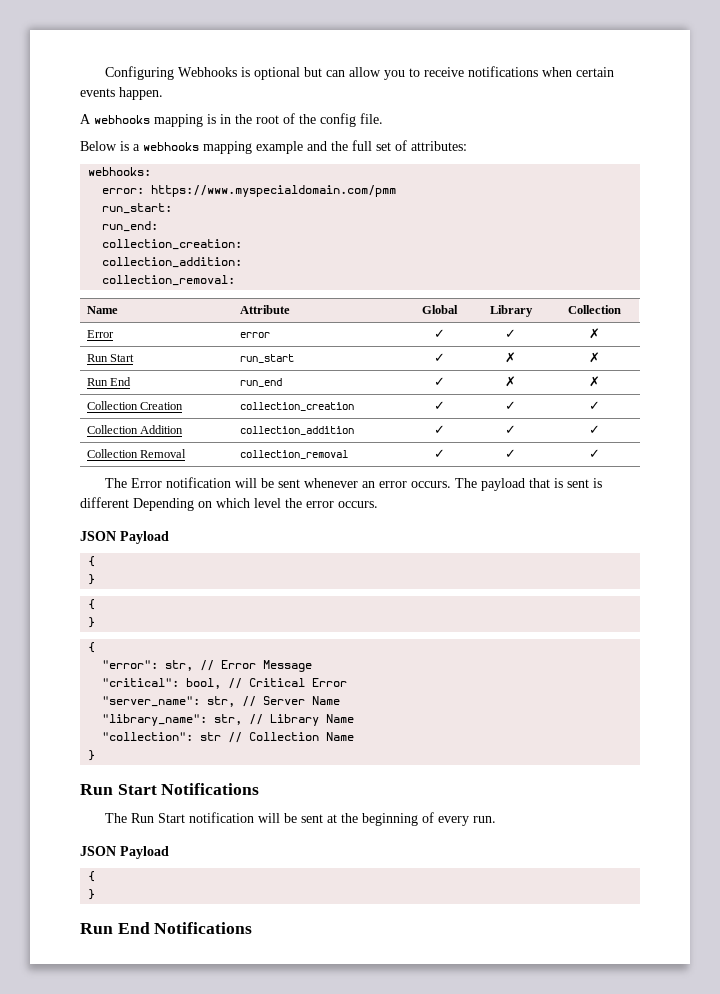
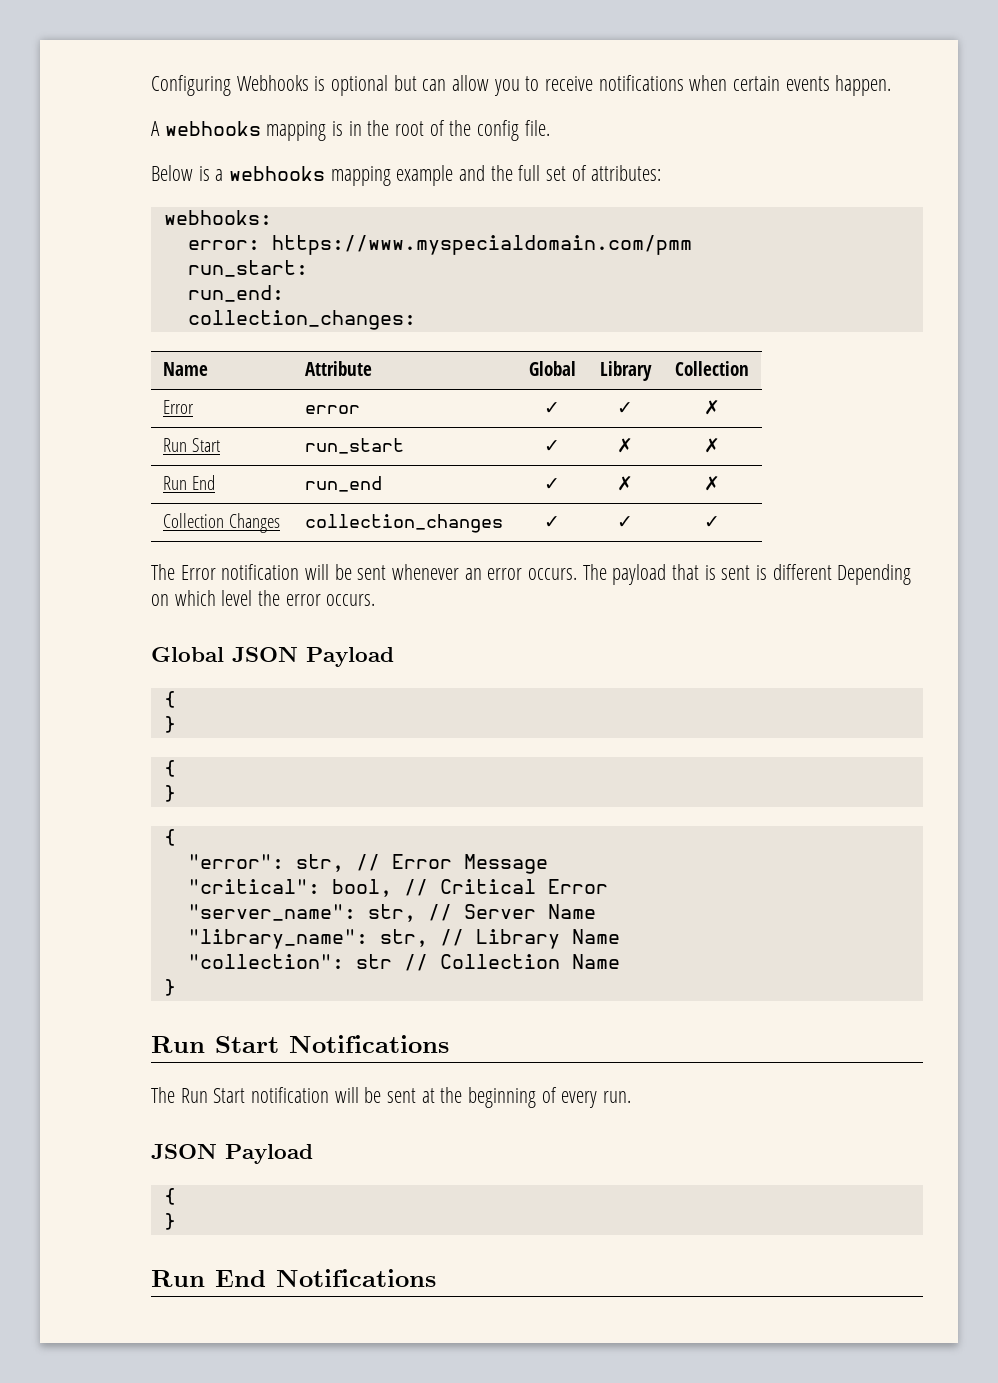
- collection_creation:
- collection_addition:
- collection_removal:
+ collection_changes:
- Collection Creation | collection_creation | ✓ | ✓ | ✓
- Collection Addition | collection_addition | ✓ | ✓ | ✓
- Collection Removal | collection_removal | ✓ | ✓ | ✓
+ Collection Changes | collection_changes | ✓ | ✓ | ✓
  The payload that is sent is different Depending on which level the error occurs.
- JSON Payload
+ Global JSON Payload

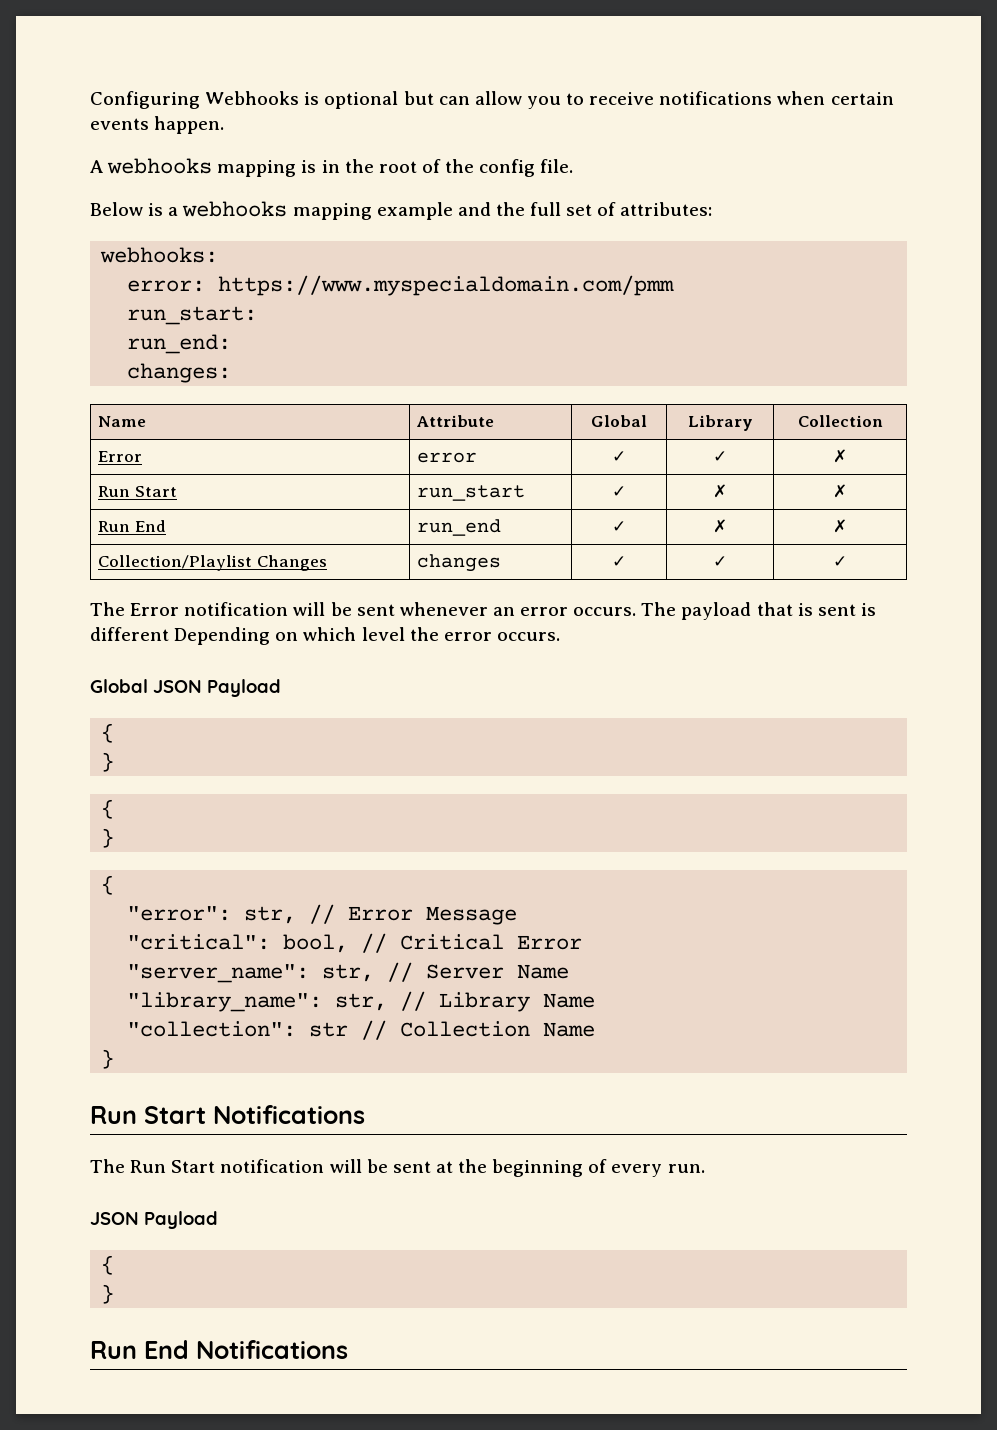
- collection_changes:
+ changes:
- Collection Changes | collection_changes | ✓ | ✓ | ✓
+ Collection/Playlist Changes | changes | ✓ | ✓ | ✓

